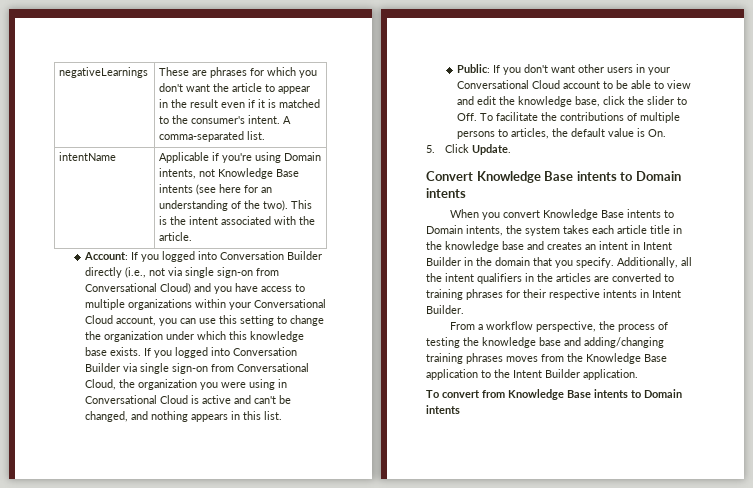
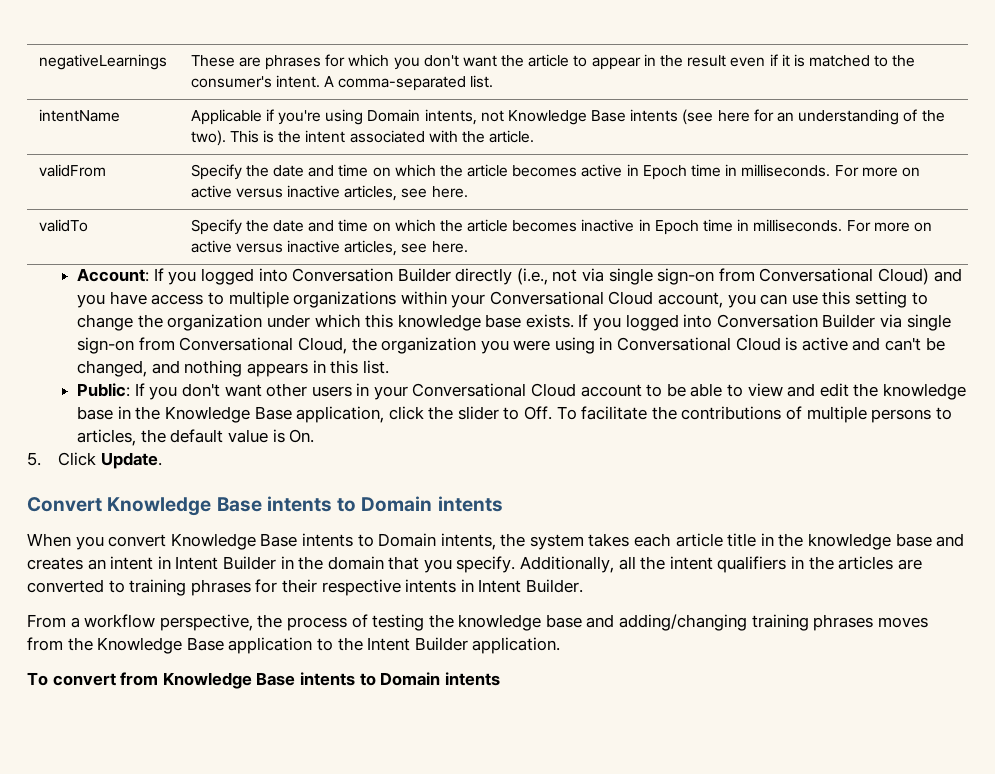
+ validFrom | Specify the date and time on which the article becomes active in Epoch time in milliseconds. For more on active versus inactive articles, see here.
+ validTo | Specify the date and time on which the article becomes inactive in Epoch time in milliseconds. For more on active versus inactive articles, see here.
- Public: If you don't want other users in your Conversational Cloud account to be able to view and edit the knowledge base, click the slider to Off. To facilitate the contributions of multiple persons to articles, the default value is On.
+ Public: If you don't want other users in your Conversational Cloud account to be able to view and edit the knowledge base in the Knowledge Base application, click the slider to Off. To facilitate the contributions of multiple persons to articles, the default value is On.

